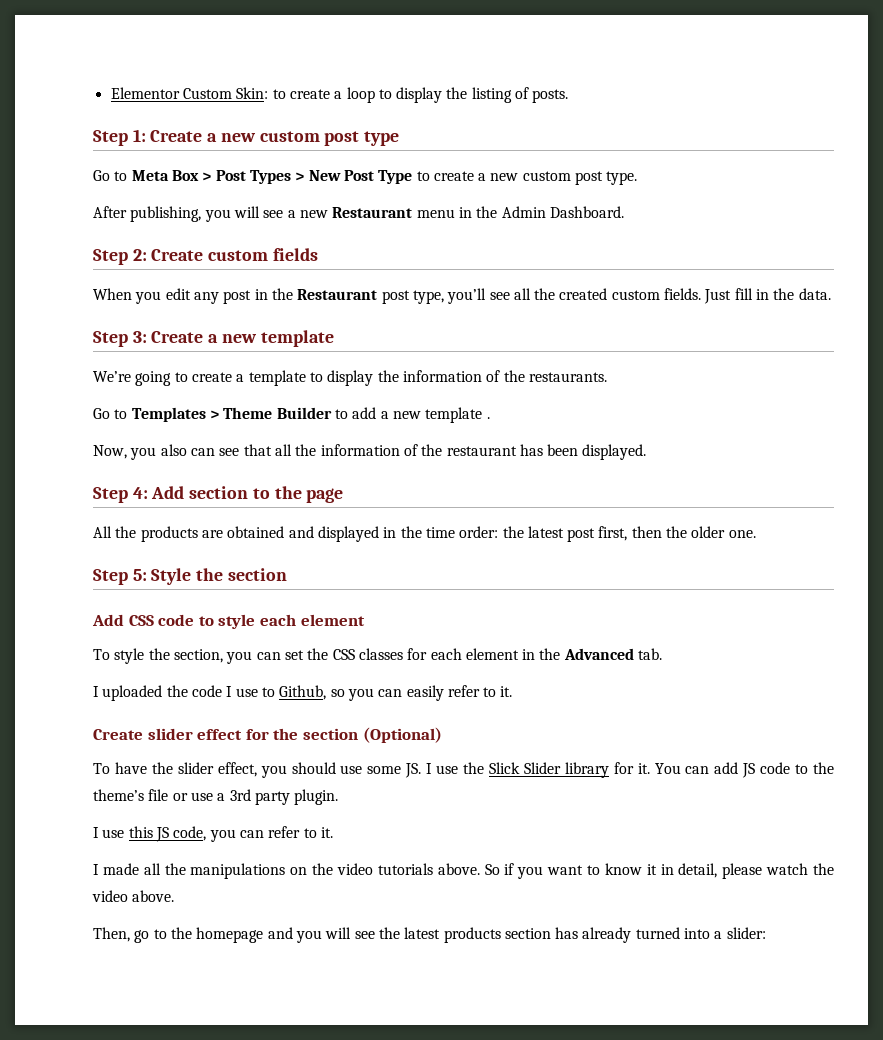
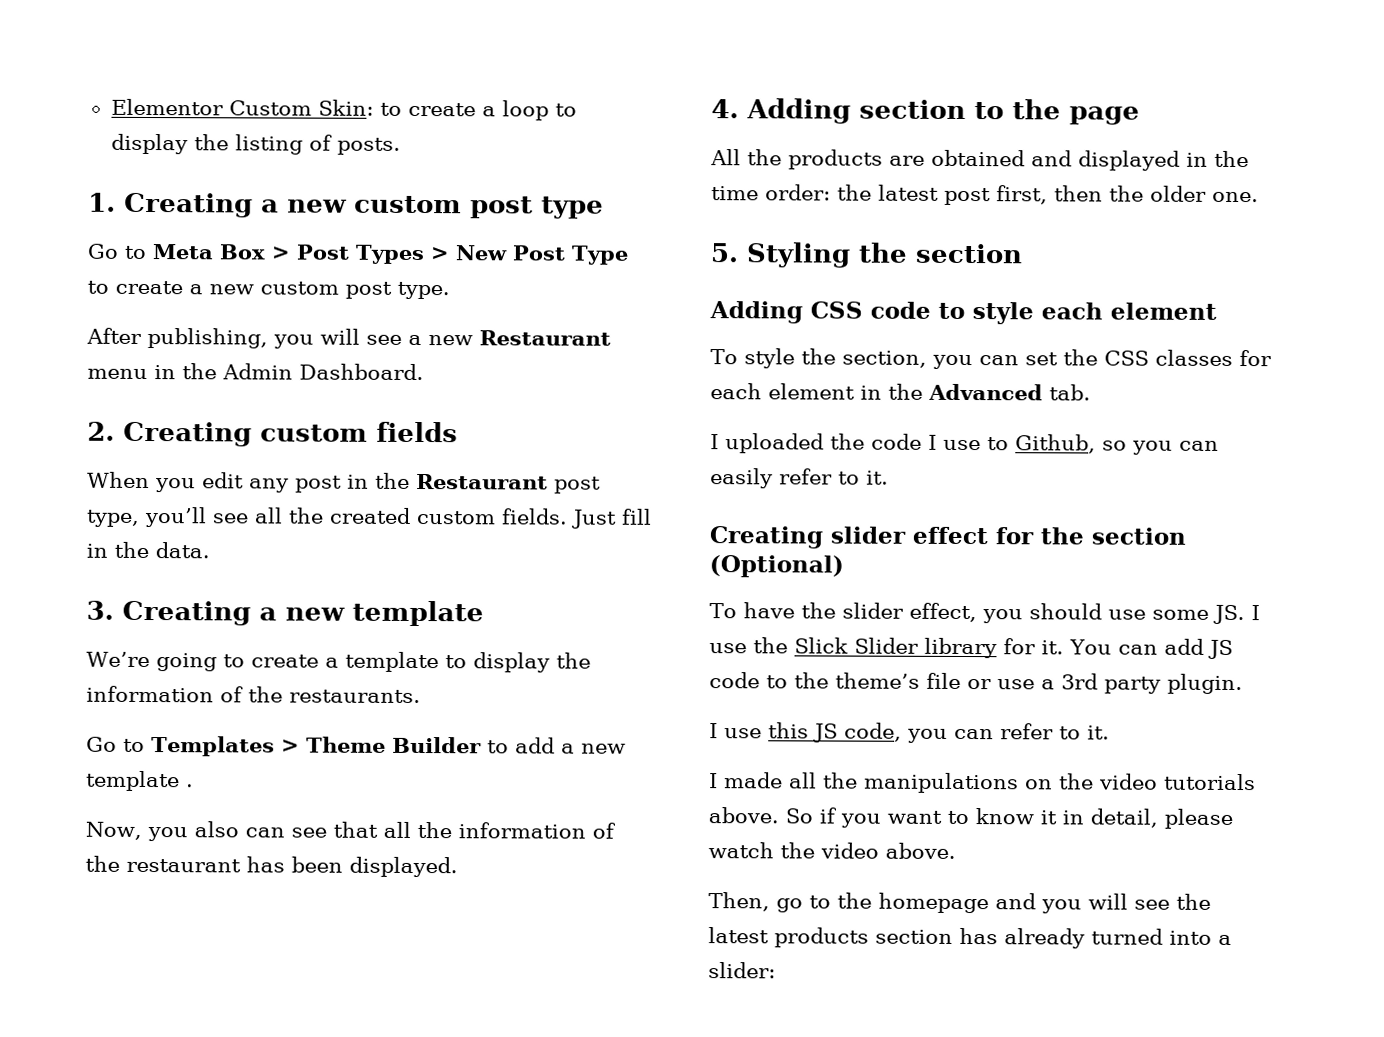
- Step 1: Create a new custom post type
+ 1. Creating a new custom post type
- Step 2: Create custom fields
+ 2. Creating custom fields
- Step 3: Create a new template
+ 3. Creating a new template
- Step 4: Add section to the page
+ 4. Adding section to the page
- Step 5: Style the section
+ 5. Styling the section
- Add CSS code to style each element
+ Adding CSS code to style each element
- Create slider effect for the section (Optional)
+ Creating slider effect for the section (Optional)

